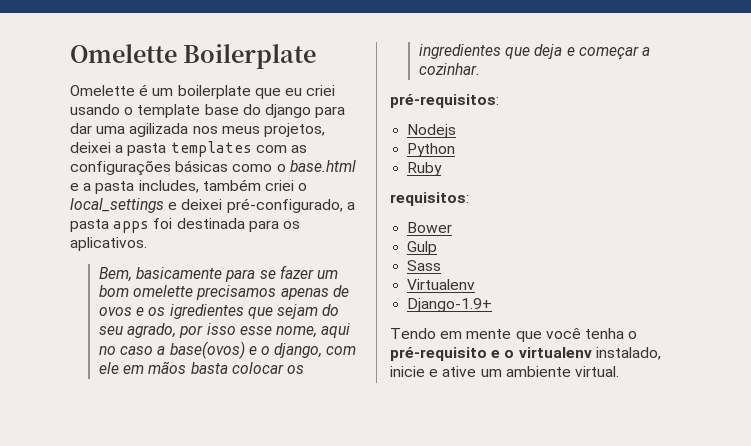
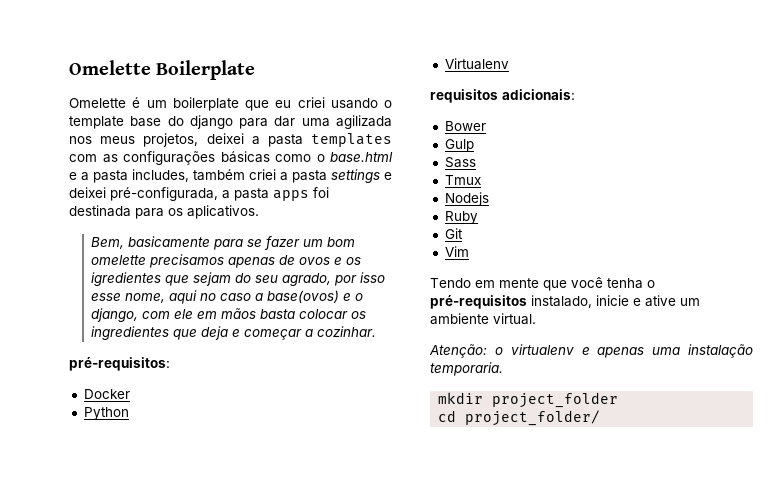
- Omelette é um boilerplate que eu criei usando o template base do django para dar uma agilizada nos meus projetos, deixei a pasta templates com as configurações básicas como o base.html e a pasta includes, também criei o local_settings e deixei pré-configurado, a pasta apps foi destinada para os aplicativos.
+ Omelette é um boilerplate que eu criei usando o template base do django para dar uma agilizada nos meus projetos, deixei a pasta templates com as configurações básicas como o base.html e a pasta includes, também criei a pasta settings e deixei pré-configurada, a pasta apps foi destinada para os aplicativos.
- Nodejs
+ Docker
- Ruby
- requisitos:
+ Virtualenv
+ requisitos adicionais:
- Virtualenv
- Django-1.9+
+ Tmux
+ Nodejs
+ Ruby
+ Git
+ Vim
- Tendo em mente que você tenha o pré-requisito e o virtualenv instalado, inicie e ative um ambiente virtual.
+ Tendo em mente que você tenha o pré-requisitos instalado, inicie e ative um ambiente virtual.
+ Atenção: o virtualenv e apenas uma instalação temporaria.
+ mkdir project_folder
+ cd project_folder/

